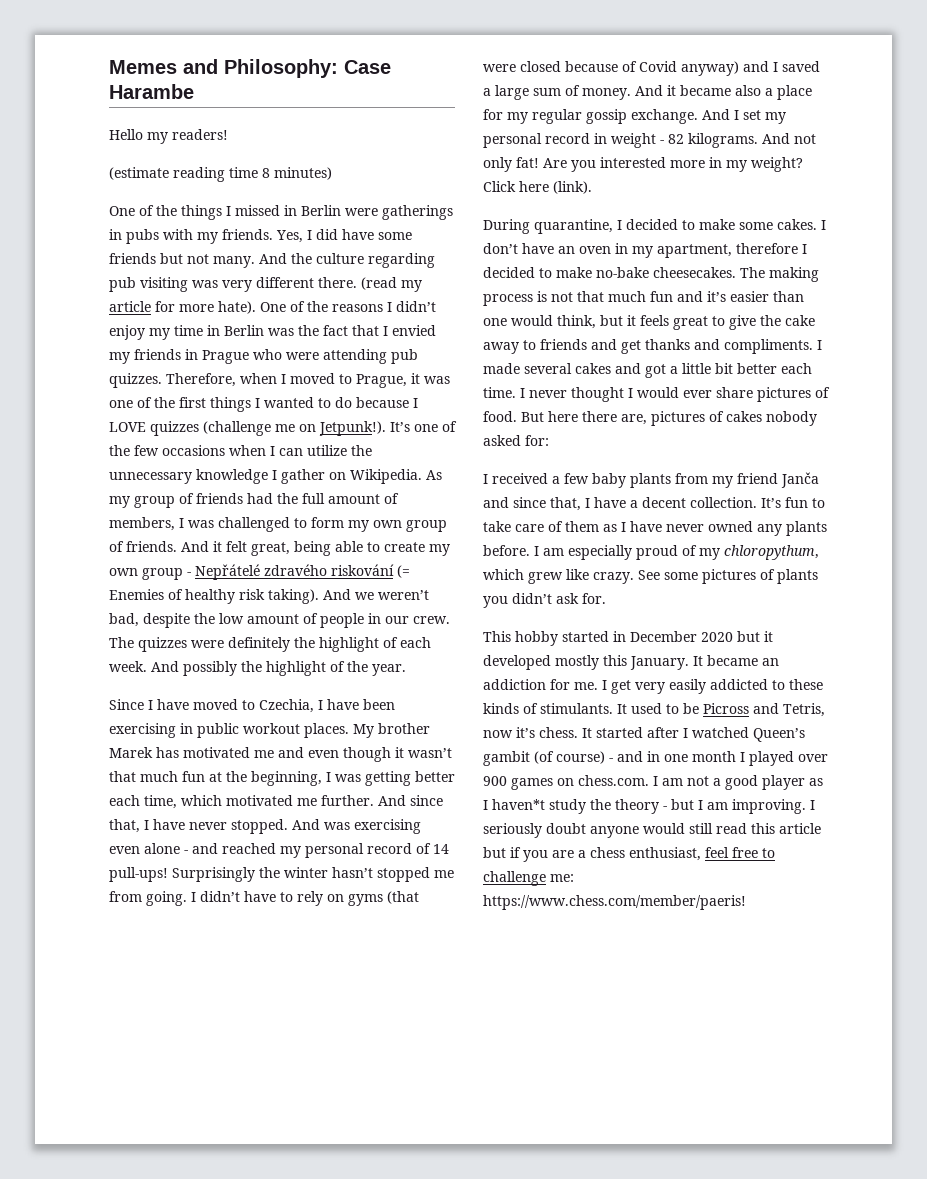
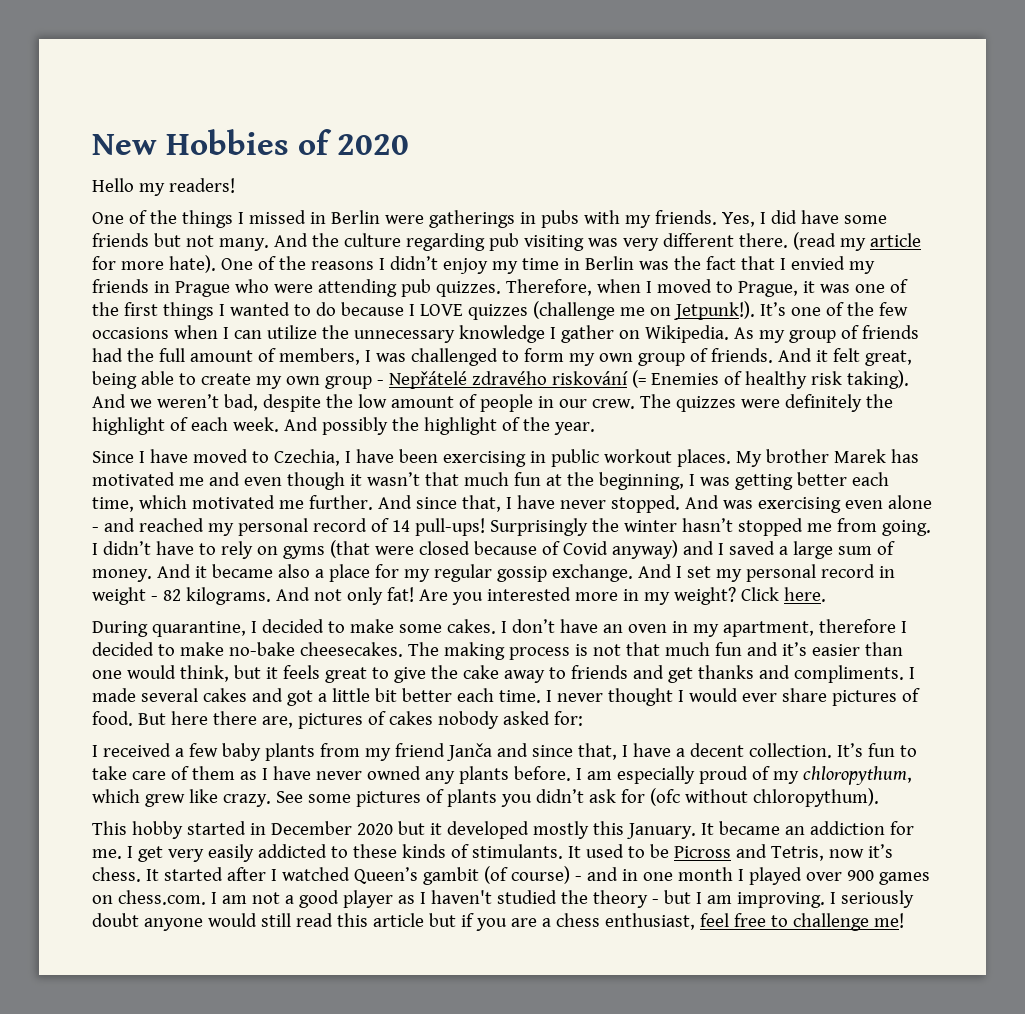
- Memes and Philosophy: Case Harambe
+ New Hobbies of 2020
  Hello my readers!
- (estimate reading time 8 minutes)
- Click here (link).
+ Click here.
- See some pictures of plants you didn’t ask for.
+ See some pictures of plants you didn’t ask for (ofc without chloropythum).
- It started after I watched Queen’s gambit (of course) - and in one month I played over 900 games on chess.com. I am not a good player as I haven*t study the theory - but I am improving.
+ It started after I watched Queen’s gambit (of course) - and in one month I played over 900 games on chess.com. I am not a good player as I haven't studied the theory - but I am improving.
- I seriously doubt anyone would still read this article but if you are a chess enthusiast, feel free to challenge me: https://www.chess.com/member/paeris!
+ I seriously doubt anyone would still read this article but if you are a chess enthusiast, feel free to challenge me!

